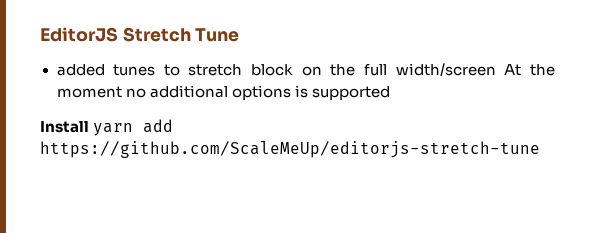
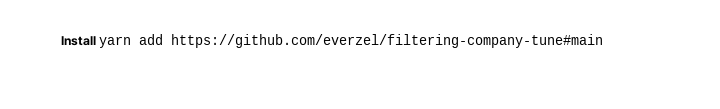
- EditorJS Stretch Tune
- added tunes to stretch block on the full width/screen At the moment no additional options is supported
- Install yarn add https://github.com/ScaleMeUp/editorjs-stretch-tune
+ Install yarn add https://github.com/everzel/filtering-company-tune#main

